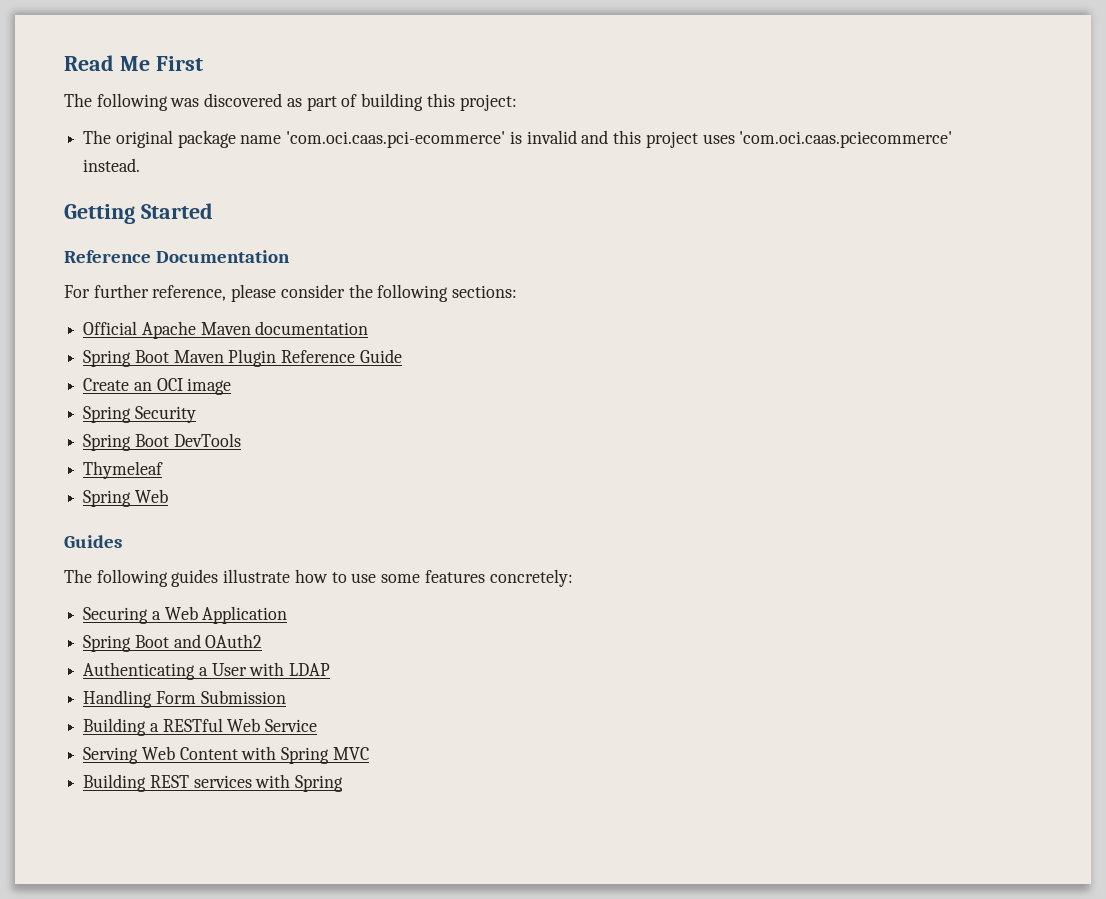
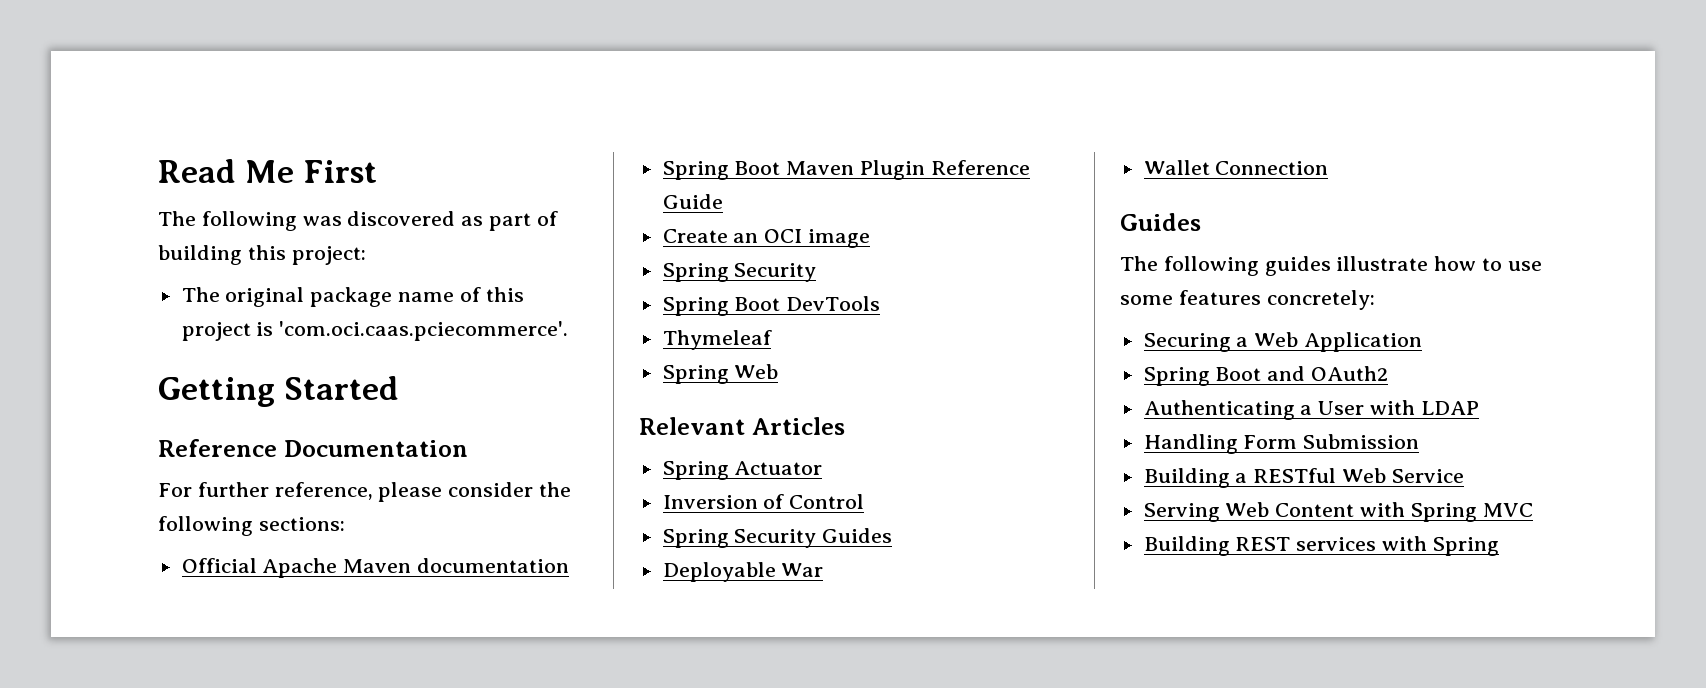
- The original package name 'com.oci.caas.pci-ecommerce' is invalid and this project uses 'com.oci.caas.pciecommerce' instead.
+ The original package name of this project is 'com.oci.caas.pciecommerce'.
+ Relevant Articles
+ Spring Actuator
+ Inversion of Control
+ Spring Security Guides
+ Deployable War
+ Wallet Connection

